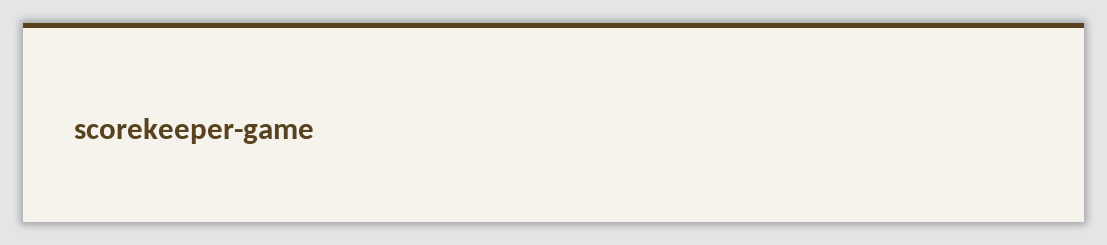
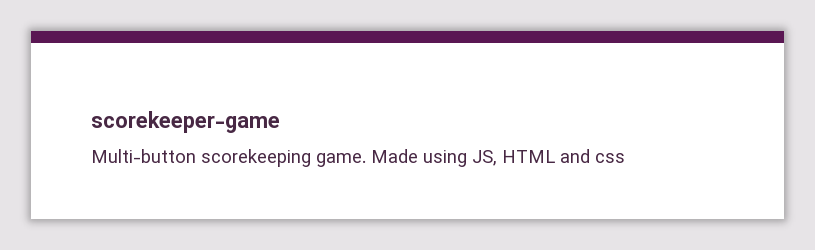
+ Multi-button scorekeeping game. Made using JS, HTML and css

